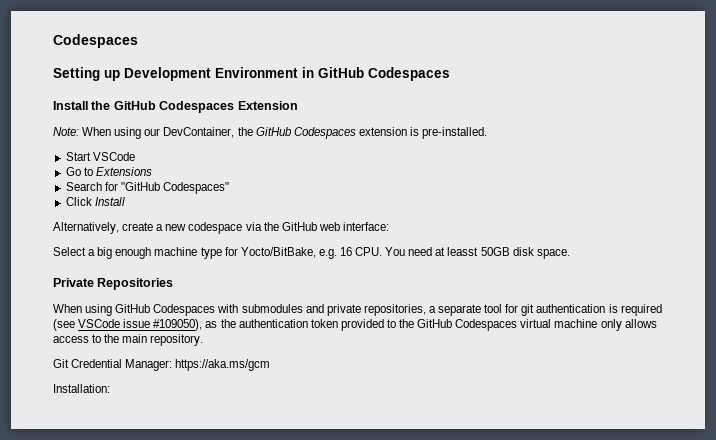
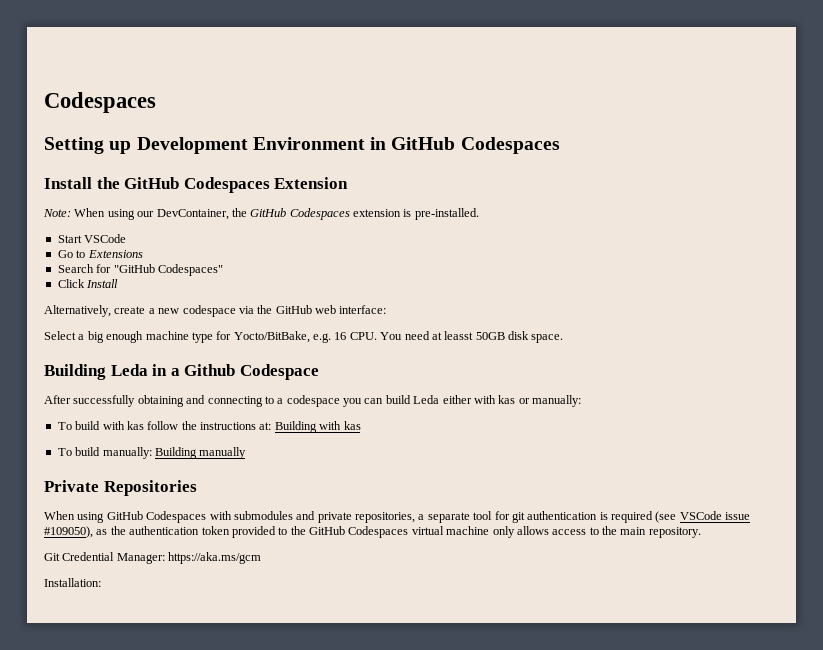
+ Building Leda in a Github Codespace
+ After successfully obtaining and connecting to a codespace you can build Leda either with kas or manually:
+ To build with kas follow the instructions at: Building with kas
+ To build manually: Building manually

